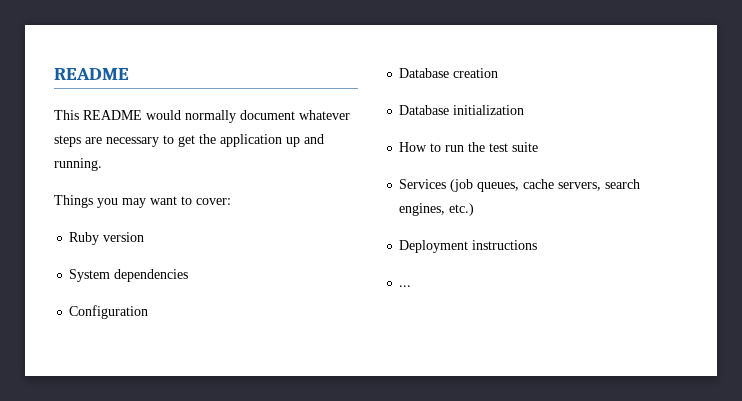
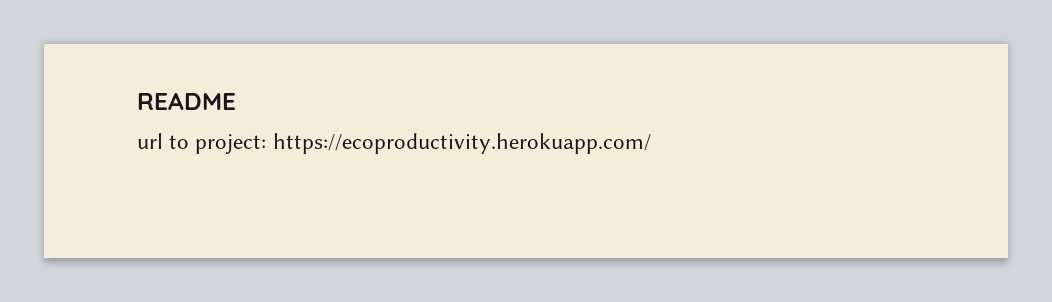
- This README would normally document whatever steps are necessary to get the application up and running.
- Things you may want to cover:
- Ruby version
- System dependencies
- Configuration
- Database creation
- Database initialization
- How to run the test suite
- Services (job queues, cache servers, search engines, etc.)
- Deployment instructions
- ...
+ url to project: https://ecoproductivity.herokuapp.com/

